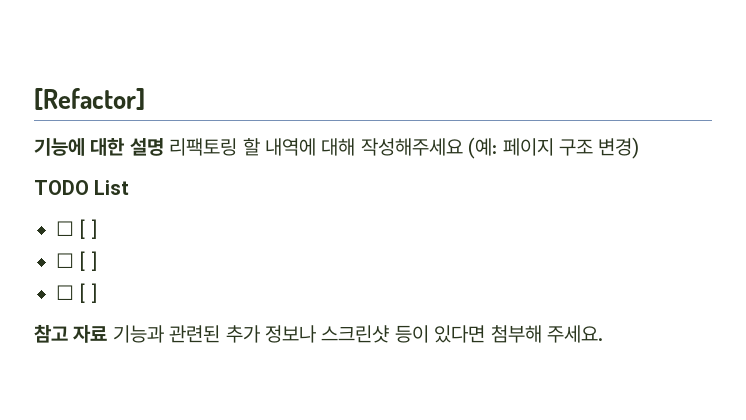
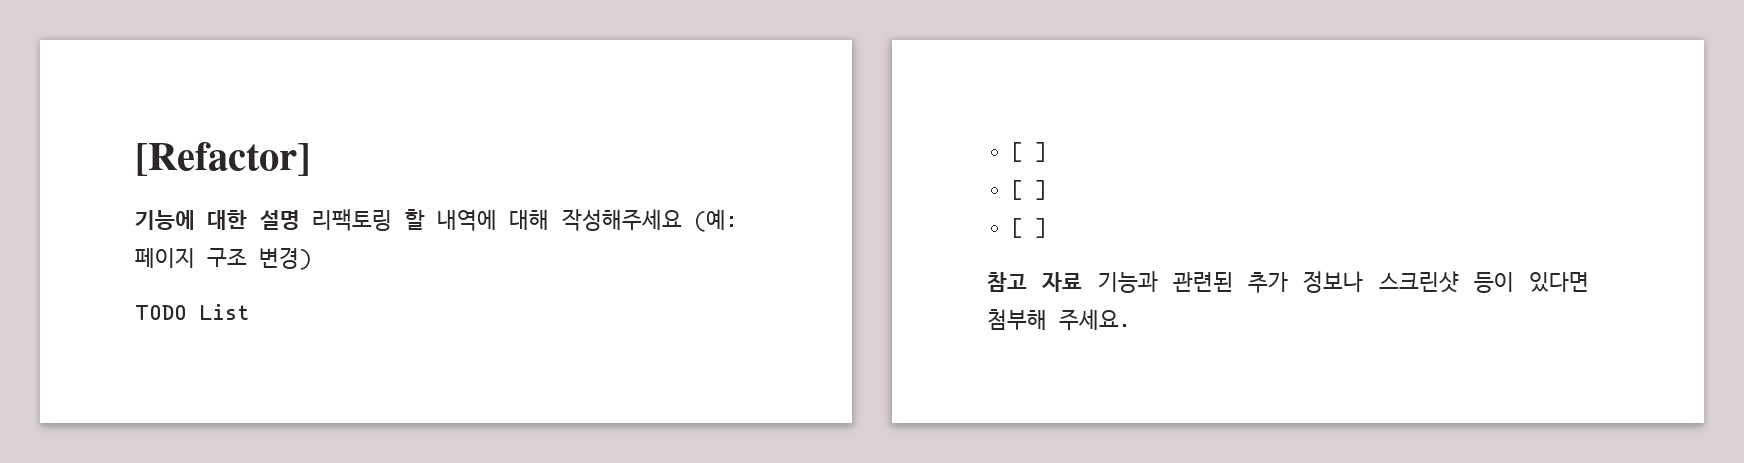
  TODO List
- ☐ [ ]
- ☐ [ ]
- ☐ [ ]
+ [ ]
+ [ ]
+ [ ]

